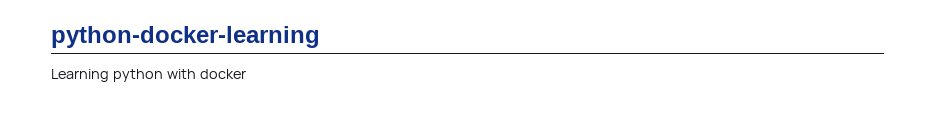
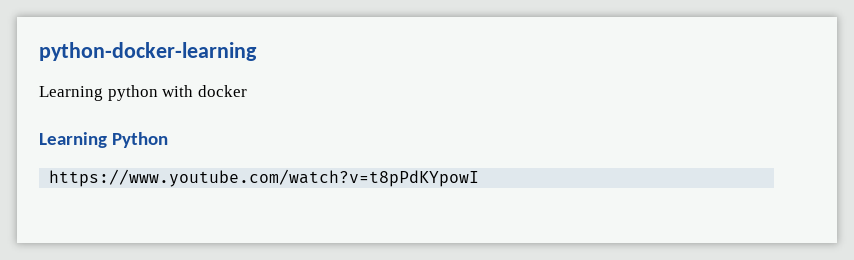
+ Learning Python
+ https://www.youtube.com/watch?v=t8pPdKYpowI

